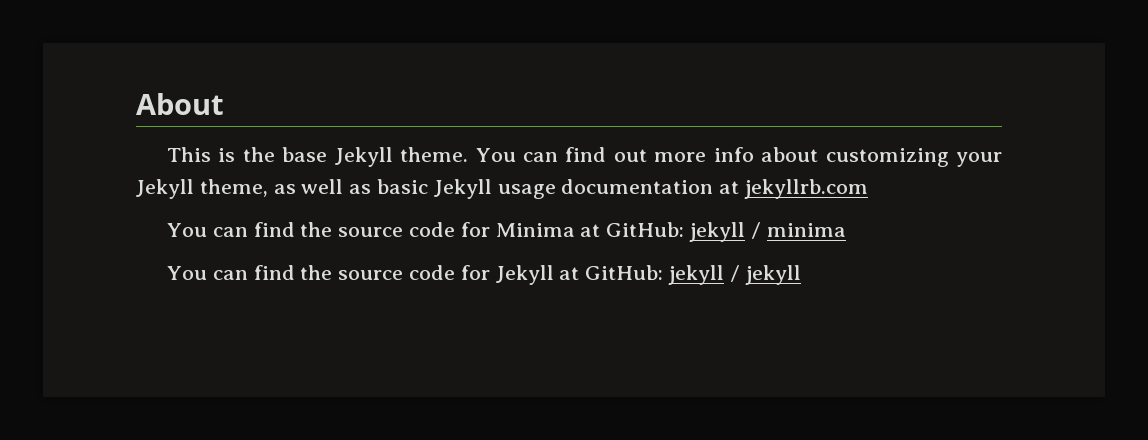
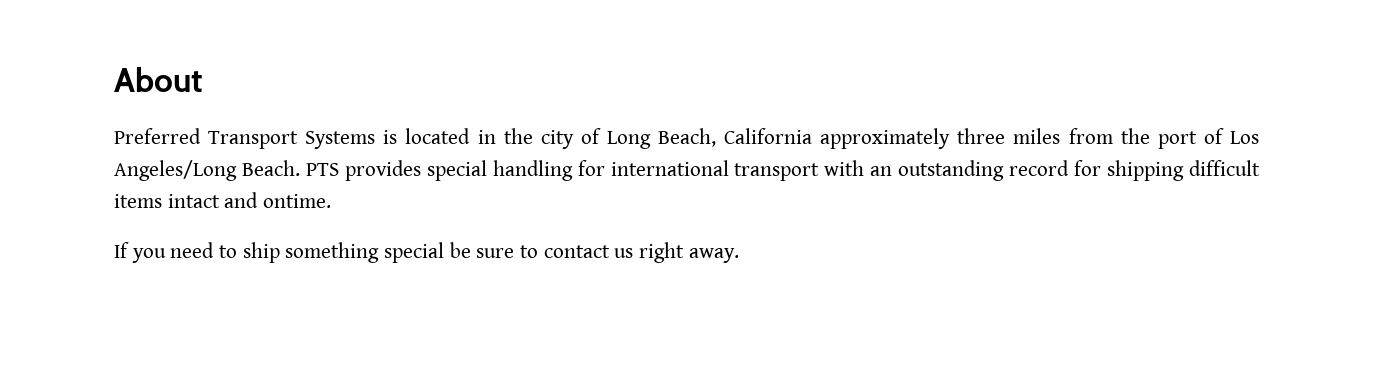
- This is the base Jekyll theme. You can find out more info about customizing your Jekyll theme, as well as basic Jekyll usage documentation at jekyllrb.com
- You can find the source code for Minima at GitHub: jekyll / minima
- You can find the source code for Jekyll at GitHub: jekyll / jekyll
+ Preferred Transport Systems is located in the city of Long Beach, California approximately three miles from the port of Los Angeles/Long Beach. PTS provides special handling for international transport with an outstanding record for shipping difficult items intact and ontime.
+ If you need to ship something special be sure to contact us right away.

